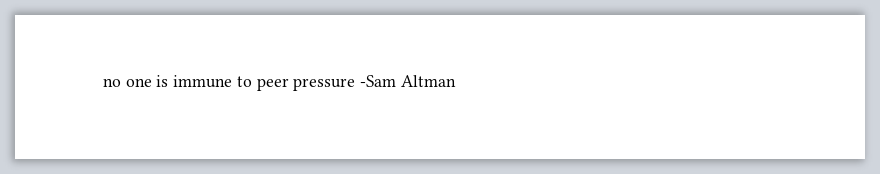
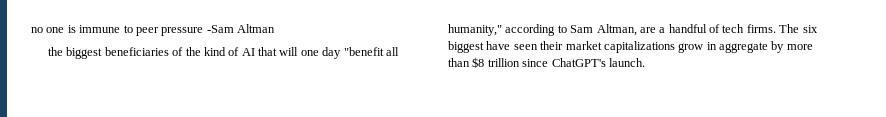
+ the biggest beneficiaries of the kind of AI that will one day "benefit all humanity," according to Sam Altman, are a handful of tech firms. The six biggest have seen their market capitalizations grow in aggregate by more than $8 trillion since ChatGPT's launch.

